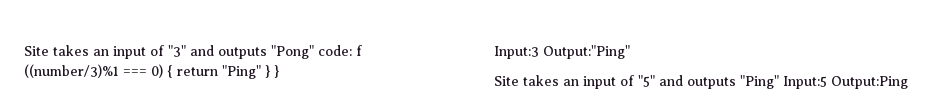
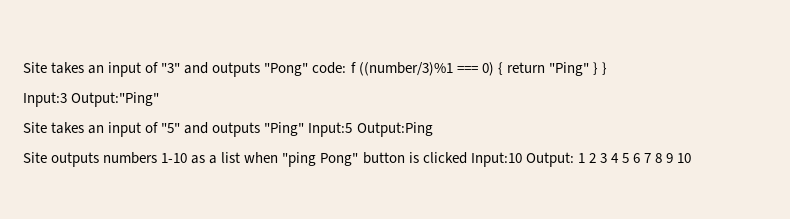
+ Site outputs numbers 1-10 as a list when "ping Pong" button is clicked Input:10 Output: 1 2 3 4 5 6 7 8 9 10

